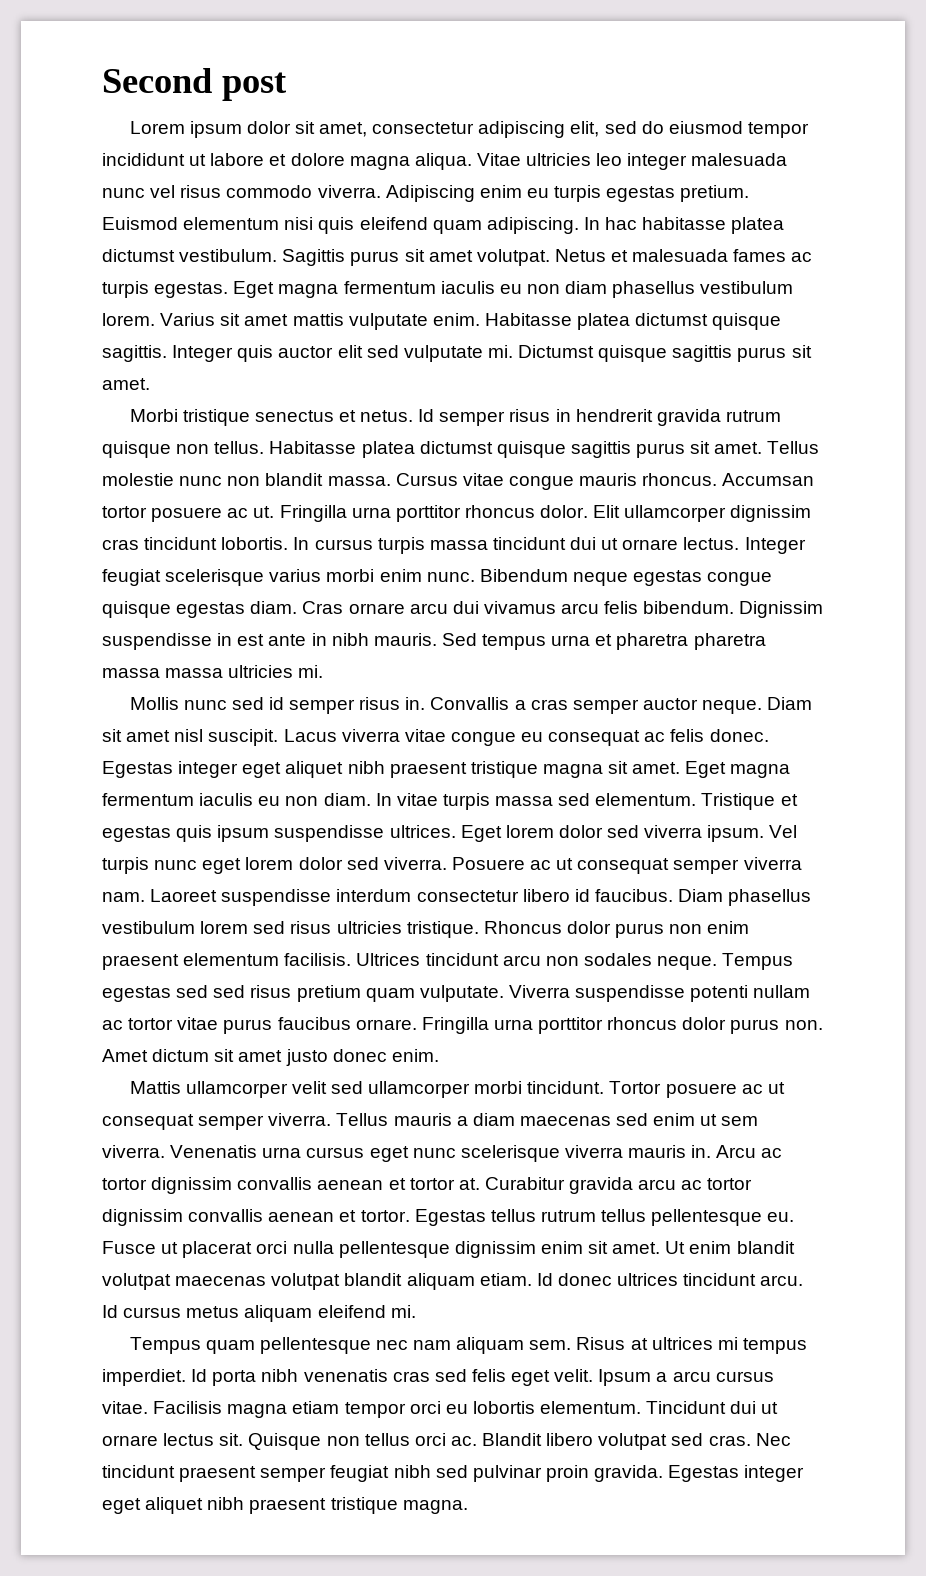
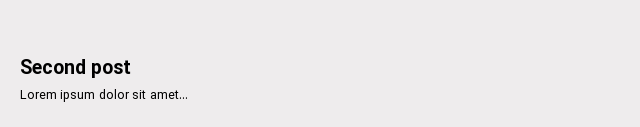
- Lorem ipsum dolor sit amet, consectetur adipiscing elit, sed do eiusmod tempor incididunt ut labore et dolore magna aliqua. Vitae ultricies leo integer malesuada nunc vel risus commodo viverra. Adipiscing enim eu turpis egestas pretium. Euismod elementum nisi quis eleifend quam adipiscing. In hac habitasse platea dictumst vestibulum. Sagittis purus sit amet volutpat. Netus et malesuada fames ac turpis egestas. Eget magna fermentum iaculis eu non diam phasellus vestibulum lorem. Varius sit amet mattis vulputate enim. Habitasse platea dictumst quisque sagittis. Integer quis auctor elit sed vulputate mi. Dictumst quisque sagittis purus sit amet.
- Morbi tristique senectus et netus. Id semper risus in hendrerit gravida rutrum quisque non tellus. Habitasse platea dictumst quisque sagittis purus sit amet. Tellus molestie nunc non blandit massa. Cursus vitae congue mauris rhoncus. Accumsan tortor posuere ac ut. Fringilla urna porttitor rhoncus dolor. Elit ullamcorper dignissim cras tincidunt lobortis. In cursus turpis massa tincidunt dui ut ornare lectus. Integer feugiat scelerisque varius morbi enim nunc. Bibendum neque egestas congue quisque egestas diam. Cras ornare arcu dui vivamus arcu felis bibendum. Dignissim suspendisse in est ante in nibh mauris. Sed tempus urna et pharetra pharetra massa massa ultricies mi.
- Mollis nunc sed id semper risus in. Convallis a cras semper auctor neque. Diam sit amet nisl suscipit. Lacus viverra vitae congue eu consequat ac felis donec. Egestas integer eget aliquet nibh praesent tristique magna sit amet. Eget magna fermentum iaculis eu non diam. In vitae turpis massa sed elementum. Tristique et egestas quis ipsum suspendisse ultrices. Eget lorem dolor sed viverra ipsum. Vel turpis nunc eget lorem dolor sed viverra. Posuere ac ut consequat semper viverra nam. Laoreet suspendisse interdum consectetur libero id faucibus. Diam phasellus vestibulum lorem sed risus ultricies tristique. Rhoncus dolor purus non enim praesent elementum facilisis. Ultrices tincidunt arcu non sodales neque. Tempus egestas sed sed risus pretium quam vulputate. Viverra suspendisse potenti nullam ac tortor vitae purus faucibus ornare. Fringilla urna porttitor rhoncus dolor purus non. Amet dictum sit amet justo donec enim.
- Mattis ullamcorper velit sed ullamcorper morbi tincidunt. Tortor posuere ac ut consequat semper viverra. Tellus mauris a diam maecenas sed enim ut sem viverra. Venenatis urna cursus eget nunc scelerisque viverra mauris in. Arcu ac tortor dignissim convallis aenean et tortor at. Curabitur gravida arcu ac tortor dignissim convallis aenean et tortor. Egestas tellus rutrum tellus pellentesque eu. Fusce ut placerat orci nulla pellentesque dignissim enim sit amet. Ut enim blandit volutpat maecenas volutpat blandit aliquam etiam. Id donec ultrices tincidunt arcu. Id cursus metus aliquam eleifend mi.
- Tempus quam pellentesque nec nam aliquam sem. Risus at ultrices mi tempus imperdiet. Id porta nibh venenatis cras sed felis eget velit. Ipsum a arcu cursus vitae. Facilisis magna etiam tempor orci eu lobortis elementum. Tincidunt dui ut ornare lectus sit. Quisque non tellus orci ac. Blandit libero volutpat sed cras. Nec tincidunt praesent semper feugiat nibh sed pulvinar proin gravida. Egestas integer eget aliquet nibh praesent tristique magna.
+ Lorem ipsum dolor sit amet...

